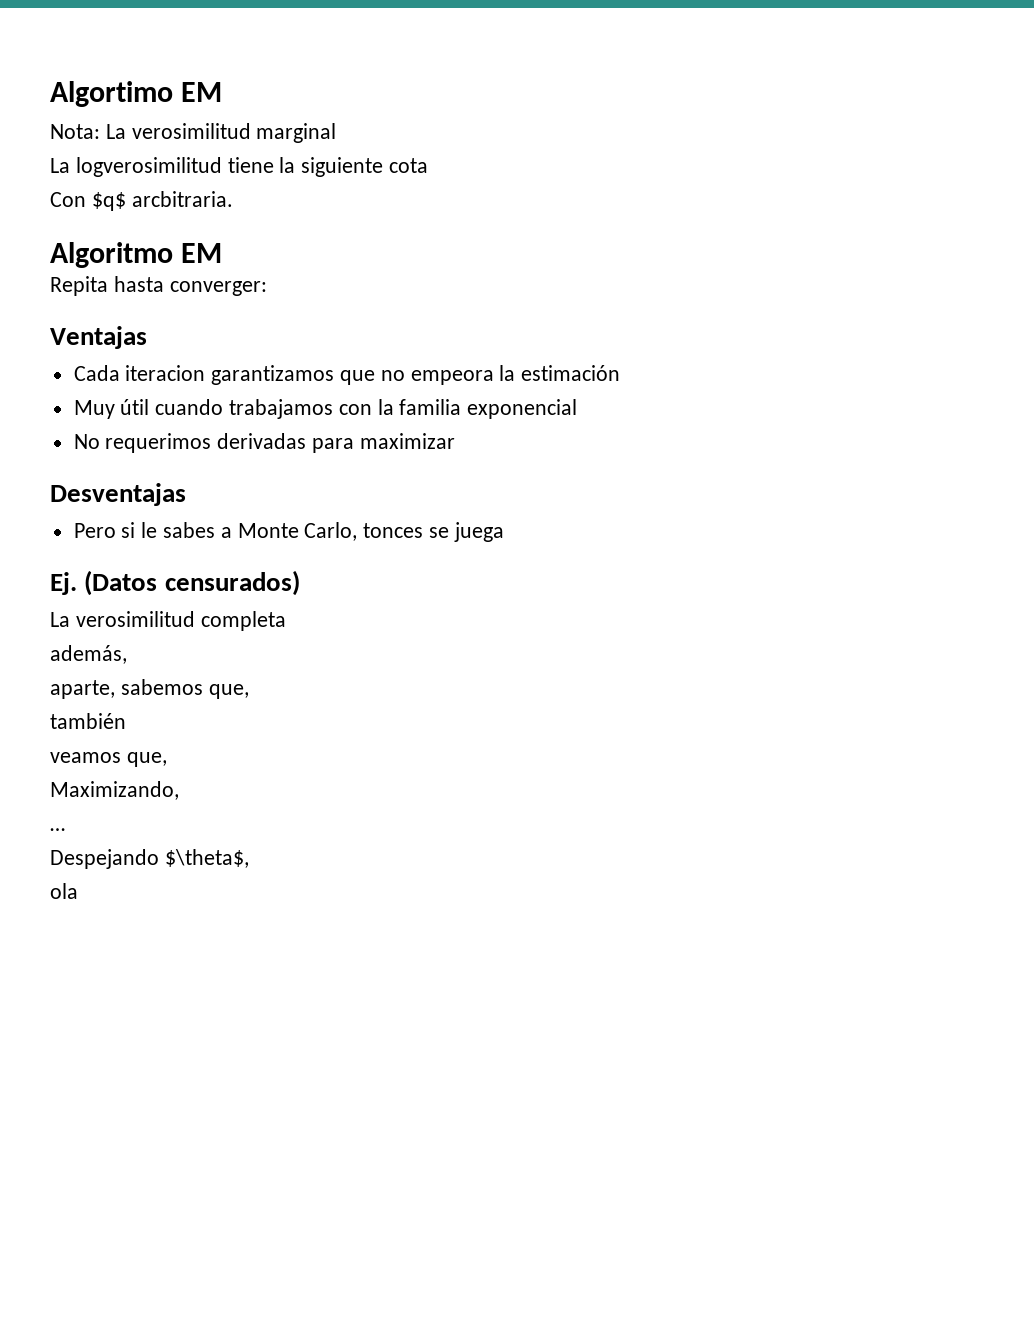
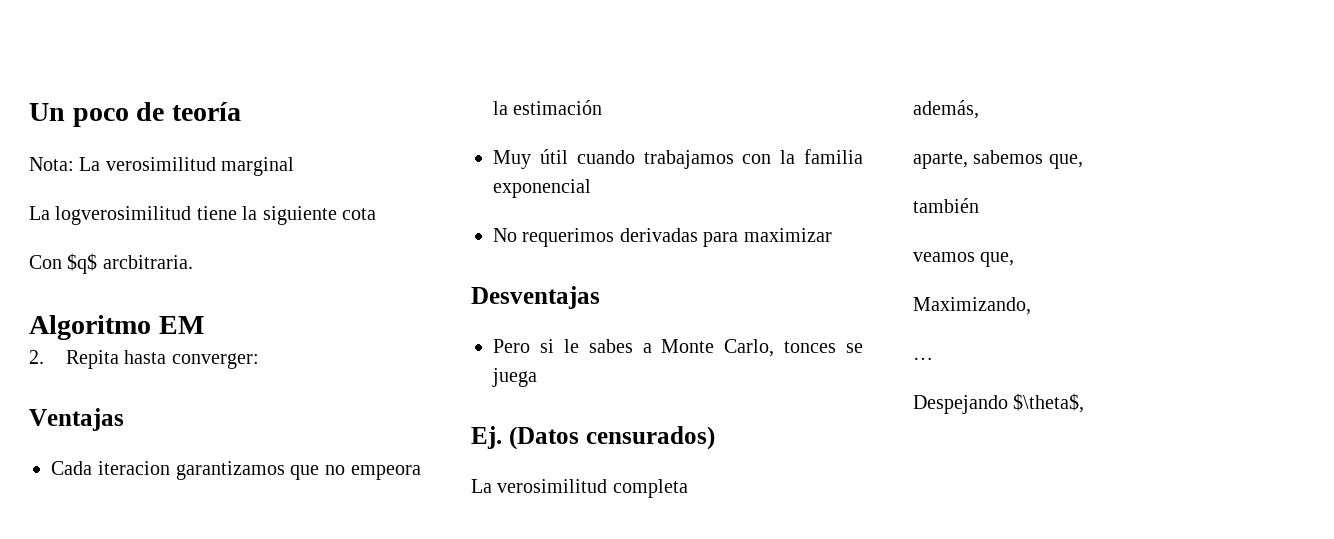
- Algortimo EM
+ Un poco de teoría
- Repita hasta converger:
+ 2. Repita hasta converger:
- ola

